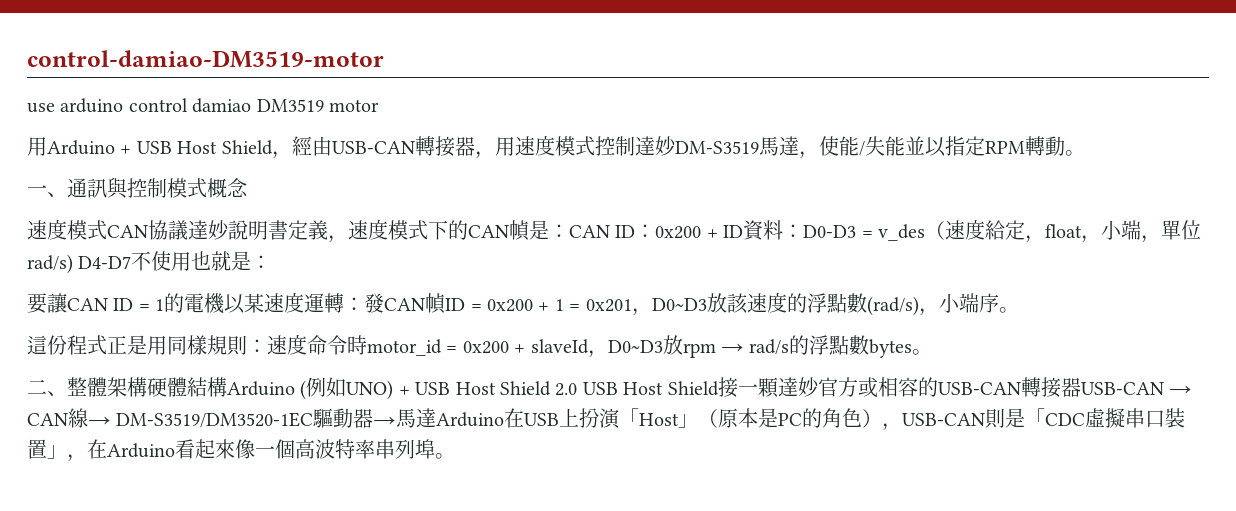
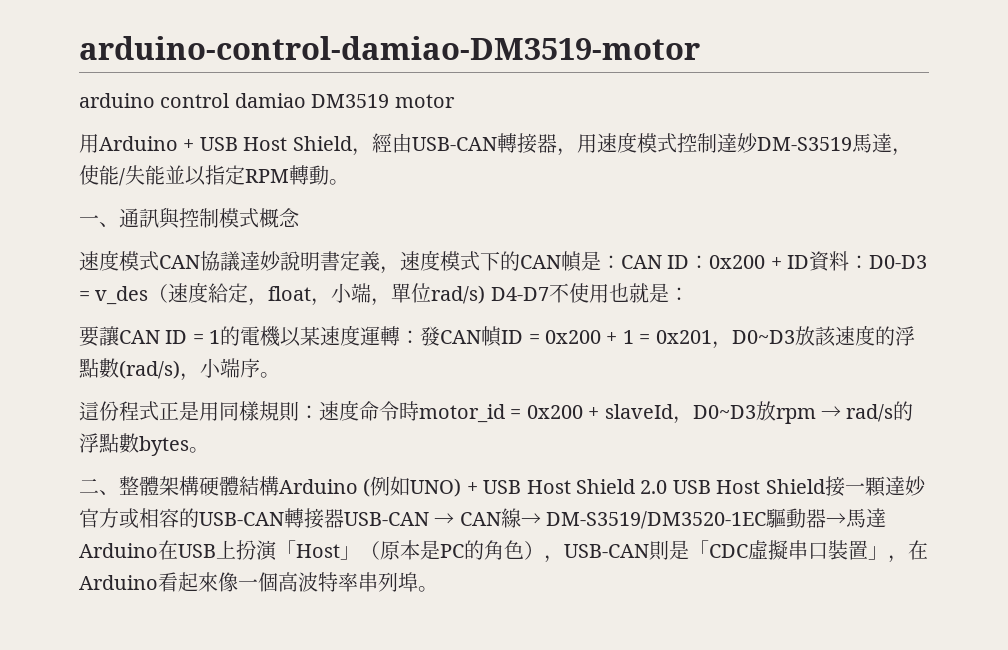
- control-damiao-DM3519-motor
- use arduino control damiao DM3519 motor
+ arduino-control-damiao-DM3519-motor
+ arduino control damiao DM3519 motor

